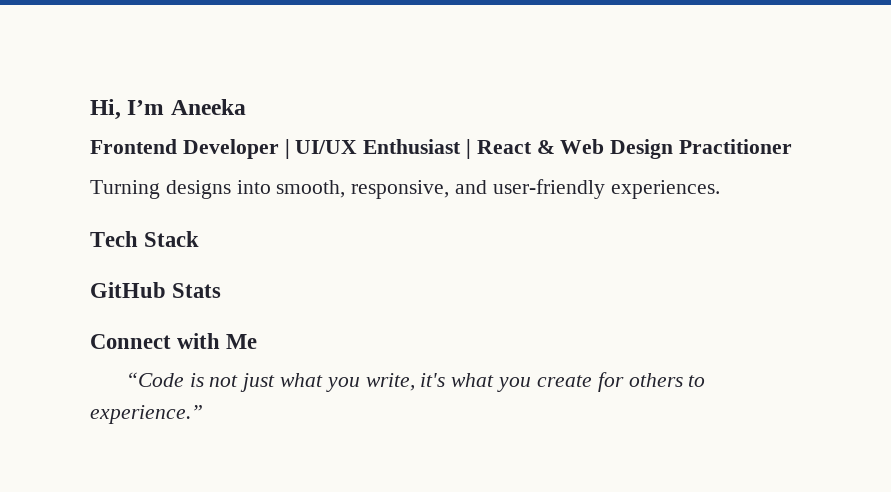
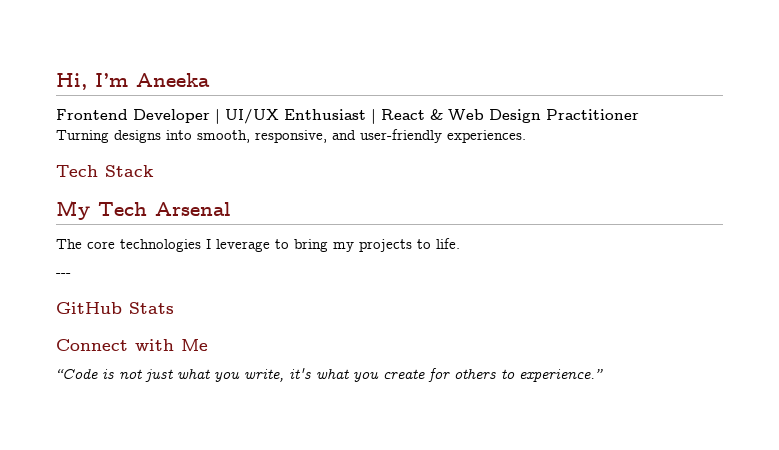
+ My Tech Arsenal
+ The core technologies I leverage to bring my projects to life.
+ ---

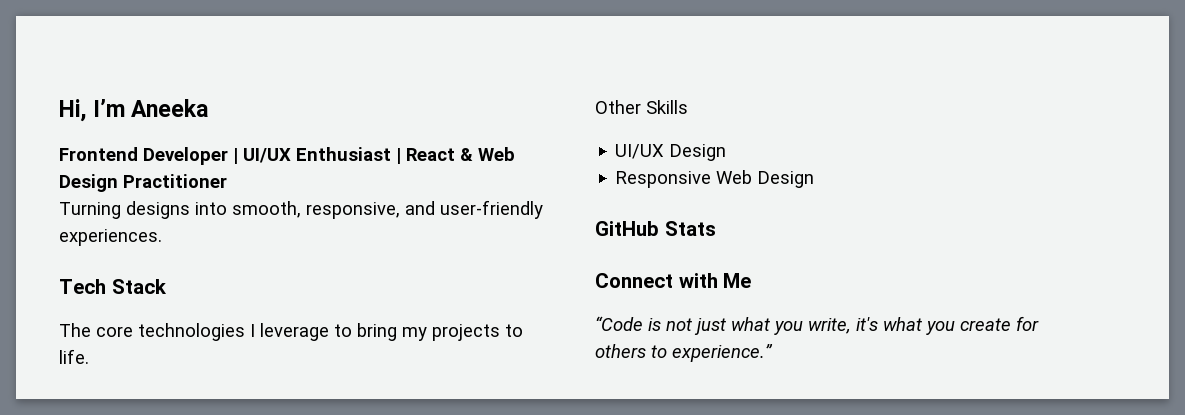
- My Tech Arsenal
- ---
+ Other Skills
+ UI/UX Design
+ Responsive Web Design

